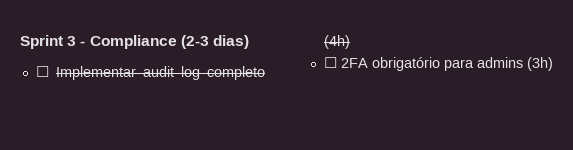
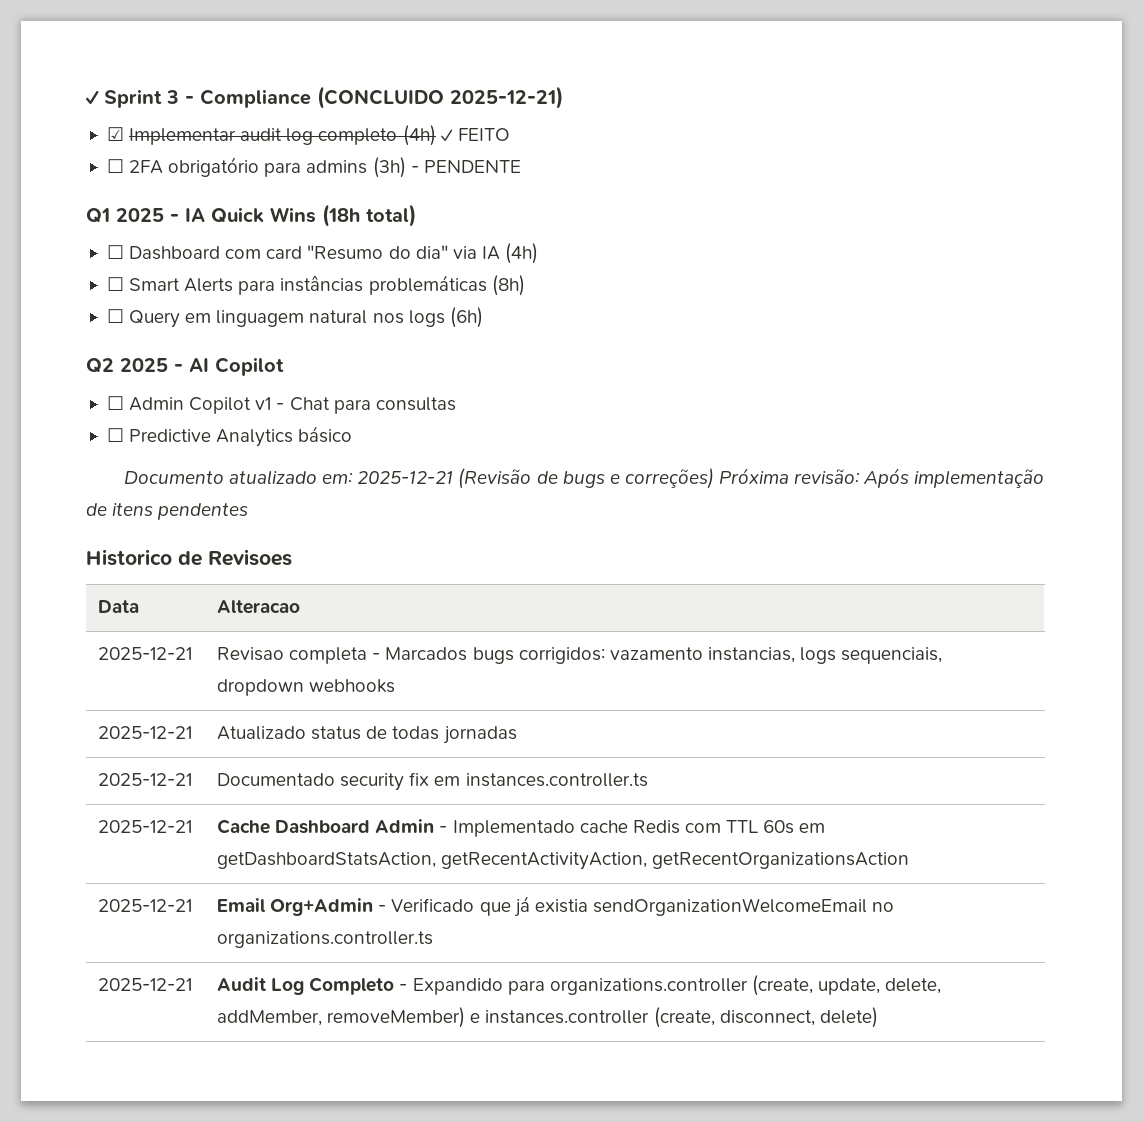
- Sprint 3 - Compliance (2-3 dias)
- ☐ Implementar audit log completo (4h)
+ ✓ Sprint 3 - Compliance (CONCLUIDO 2025-12-21)
+ ☑ Implementar audit log completo (4h) ✓ FEITO
- ☐ 2FA obrigatório para admins (3h)
+ ☐ 2FA obrigatório para admins (3h) - PENDENTE
+ Q1 2025 - IA Quick Wins (18h total)
+ ☐ Dashboard com card "Resumo do dia" via IA (4h)
+ ☐ Smart Alerts para instâncias problemáticas (8h)
+ ☐ Query em linguagem natural nos logs (6h)
+ Q2 2025 - AI Copilot
+ ☐ Admin Copilot v1 - Chat para consultas
+ ☐ Predictive Analytics básico
+ Documento atualizado em: 2025-12-21 (Revisão de bugs e correções) Próxima revisão: Após implementação de itens pendentes
+ Historico de Revisoes
+ Data | Alteracao
+ 2025-12-21 | Revisao completa - Marcados bugs corrigidos: vazamento instancias, logs sequenciais, dropdown webhooks
+ 2025-12-21 | Atualizado status de todas jornadas
+ 2025-12-21 | Documentado security fix em instances.controller.ts
+ 2025-12-21 | Cache Dashboard Admin - Implementado cache Redis com TTL 60s em getDashboardStatsAction, getRecentActivityAction, getRecentOrganizationsAction
+ 2025-12-21 | Email Org+Admin - Verificado que já existia sendOrganizationWelcomeEmail no organizations.controller.ts
+ 2025-12-21 | Audit Log Completo - Expandido para organizations.controller (create, update, delete, addMember, removeMember) e instances.controller (create, disconnect, delete)

